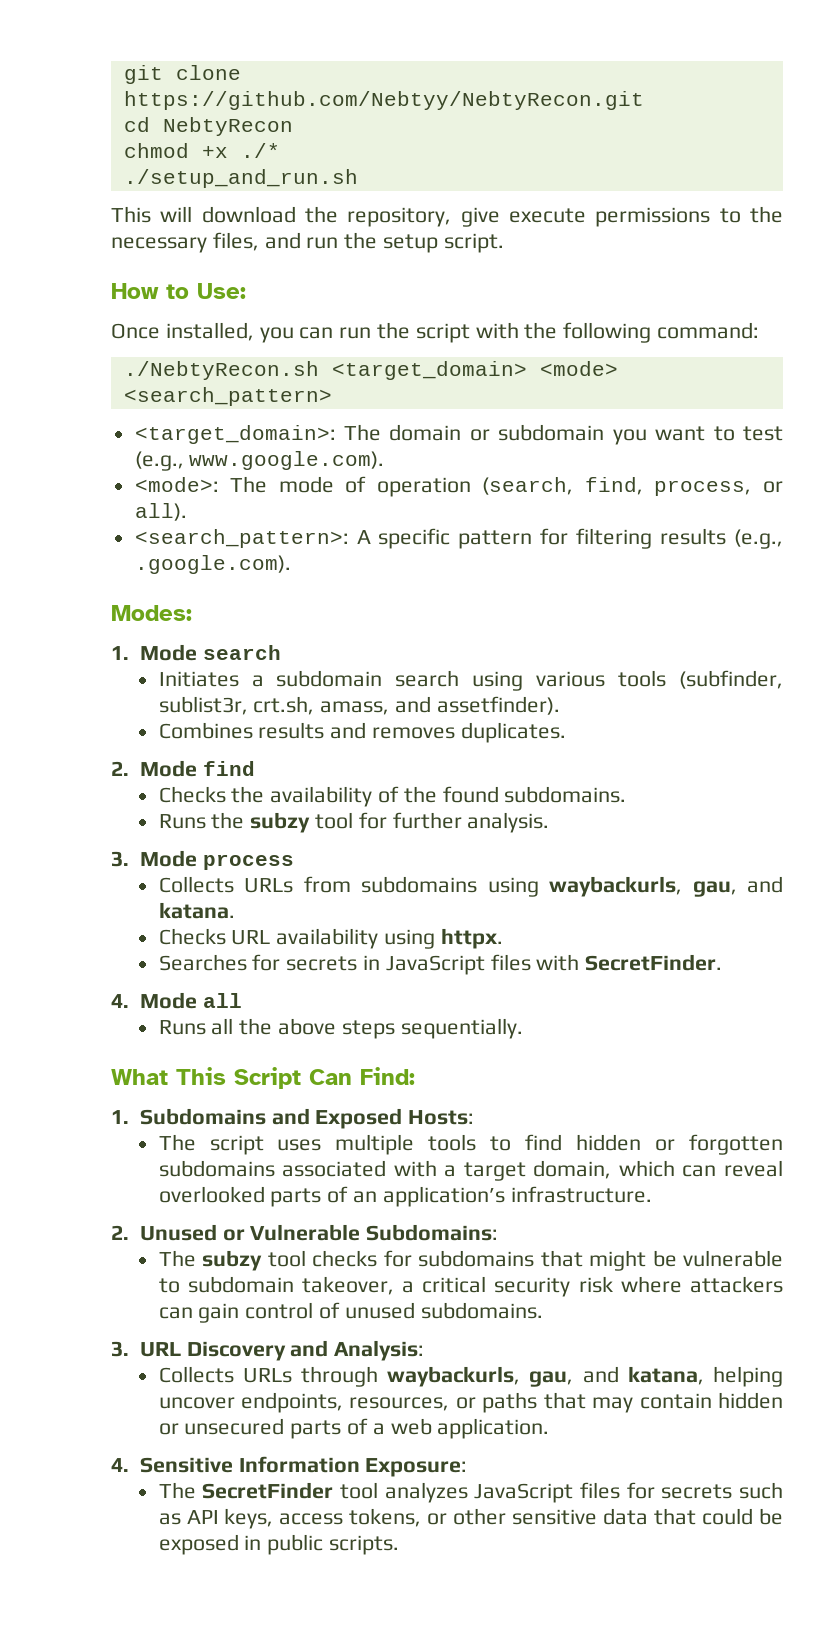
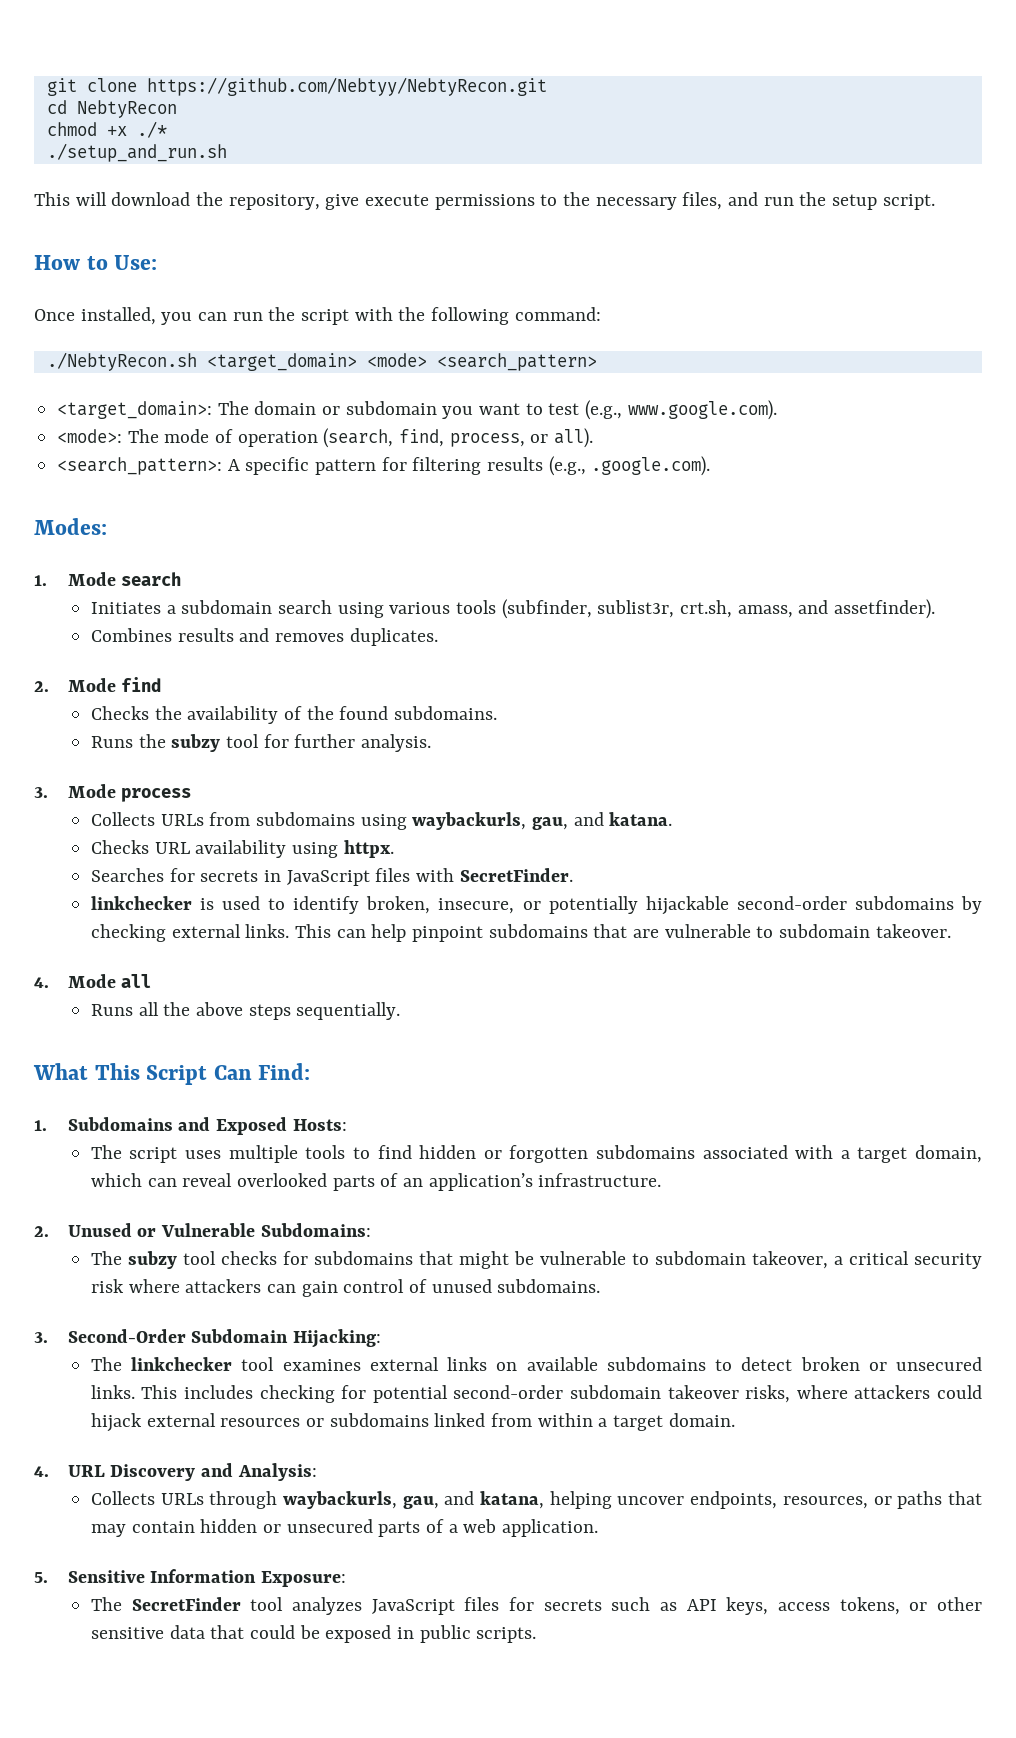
+ linkchecker is used to identify broken, insecure, or potentially hijackable second-order subdomains by checking external links. This can help pinpoint subdomains that are vulnerable to subdomain takeover.
- 3. URL Discovery and Analysis:
+ 3. Second-Order Subdomain Hijacking:
+ The linkchecker tool examines external links on available subdomains to detect broken or unsecured links. This includes checking for potential second-order subdomain takeover risks, where attackers could hijack external resources or subdomains linked from within a target domain.
+ 4. URL Discovery and Analysis:
- 4. Sensitive Information Exposure:
+ 5. Sensitive Information Exposure:

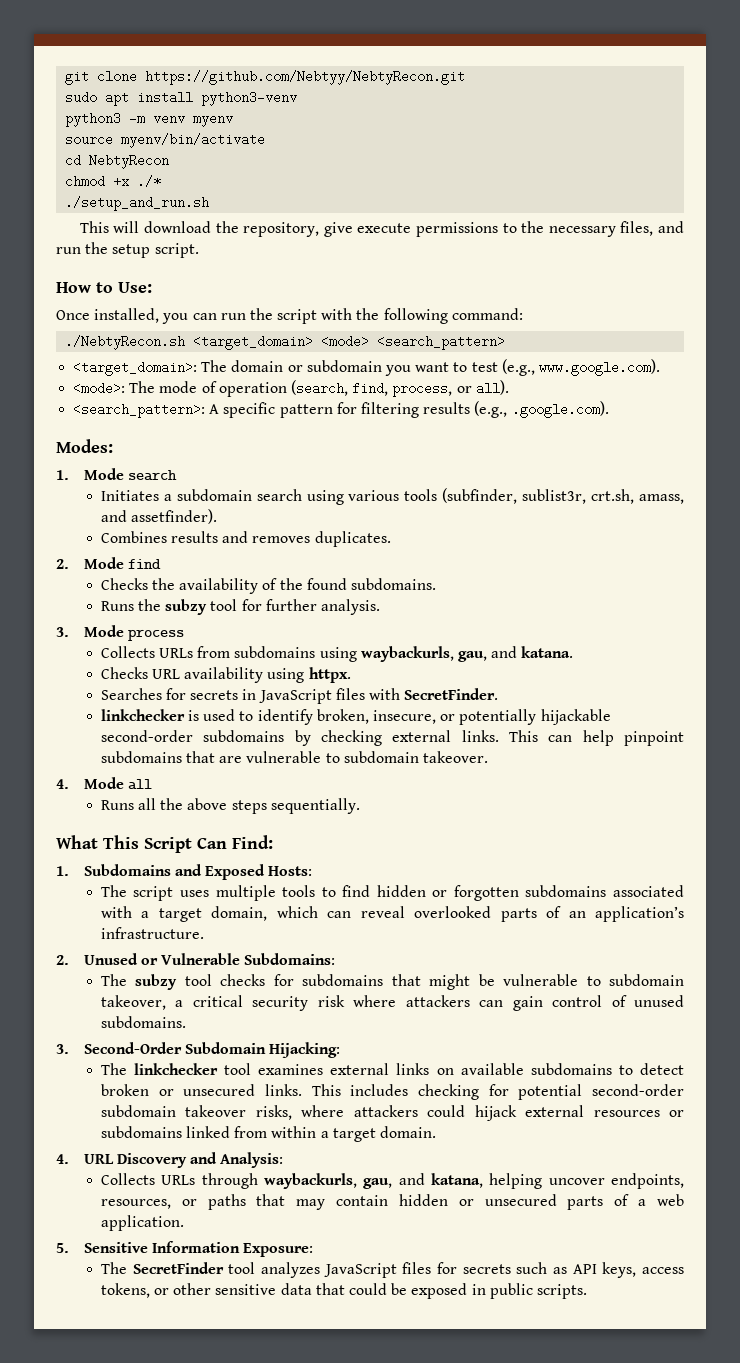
+ sudo apt install python3-venv
+ python3 -m venv myenv
+ source myenv/bin/activate

